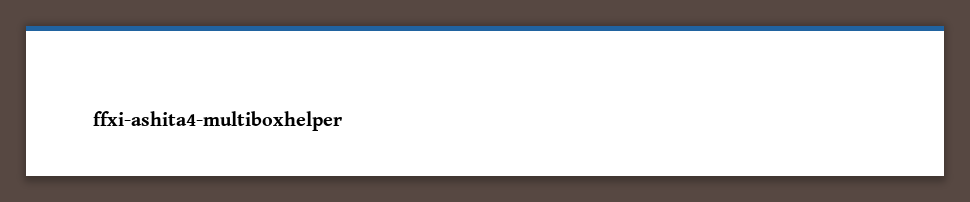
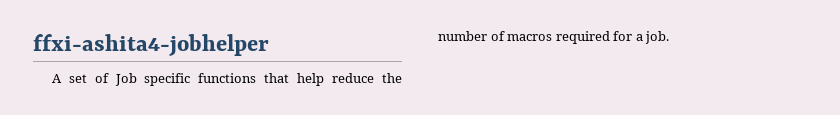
- ffxi-ashita4-multiboxhelper
+ ffxi-ashita4-jobhelper
+ A set of Job specific functions that help reduce the number of macros required for a job.

